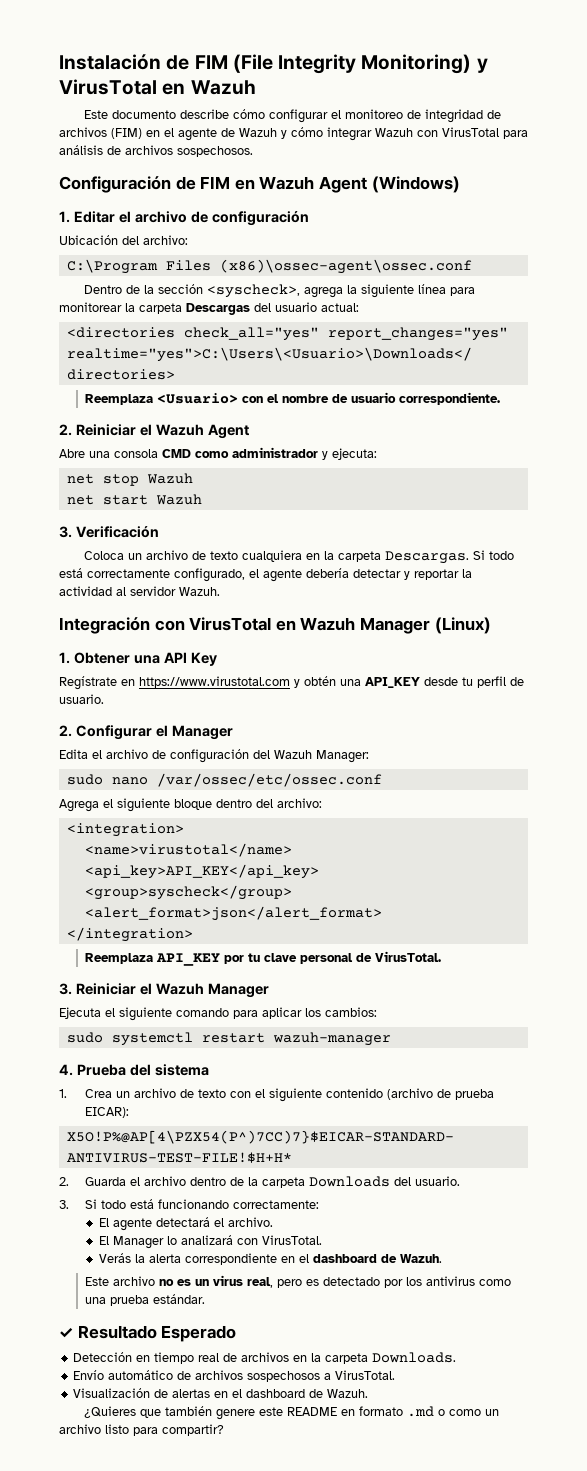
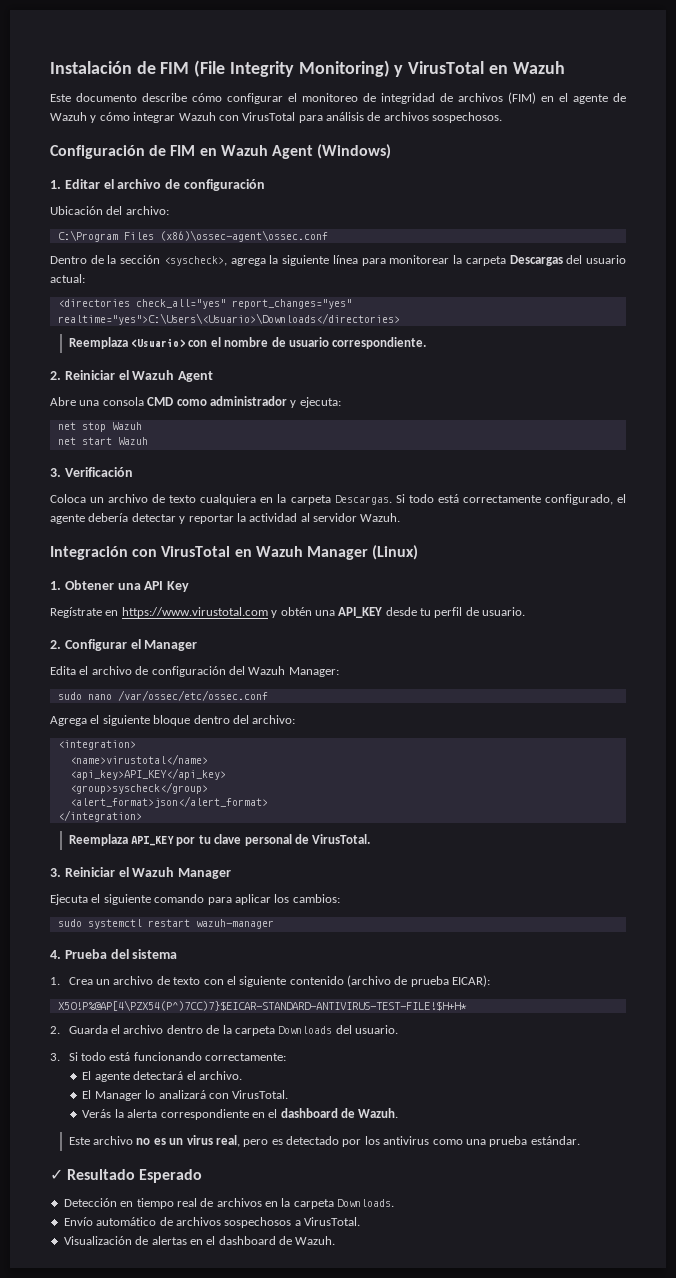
- ¿Quieres que también genere este README en formato .md o como un archivo listo para compartir?

